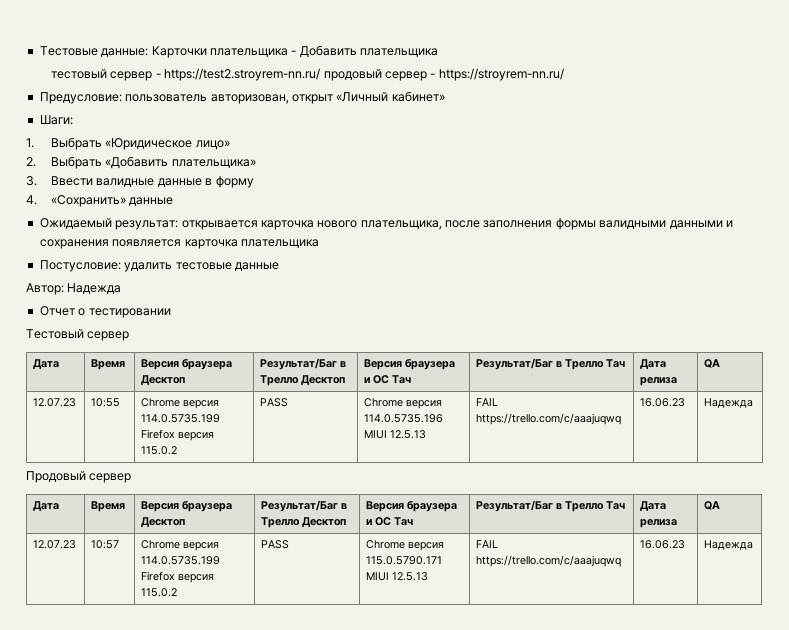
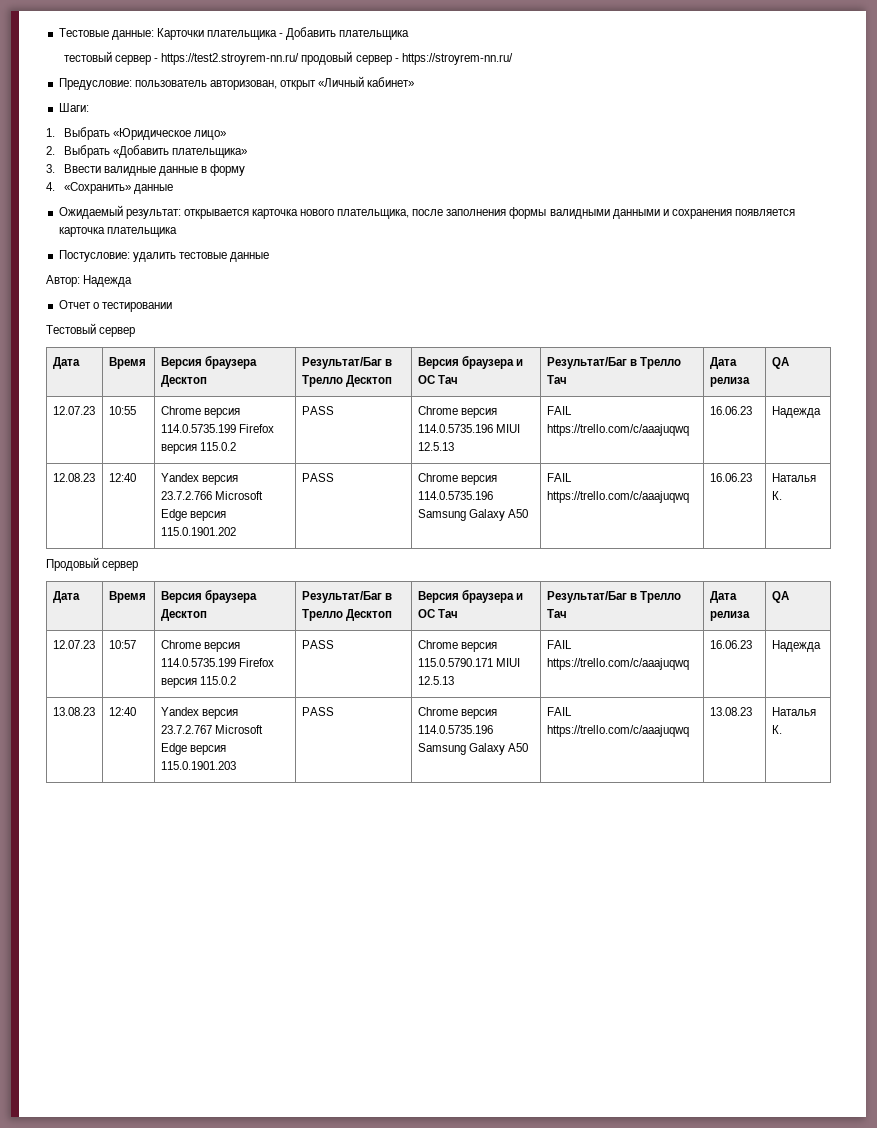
+ 12.08.23 | 12:40 | Yandex версия 23.7.2.766 Microsoft Edge версия 115.0.1901.202 | PASS | Chrome версия 114.0.5735.196 Samsung Galaxy A50 | FAIL https://trello.com/c/aaajuqwq | 16.06.23 | Наталья К.
+ 13.08.23 | 12:40 | Yandex версия 23.7.2.767 Microsoft Edge версия 115.0.1901.203 | PASS | Chrome версия 114.0.5735.196 Samsung Galaxy A50 | FAIL https://trello.com/c/aaajuqwq | 13.08.23 | Наталья К.

